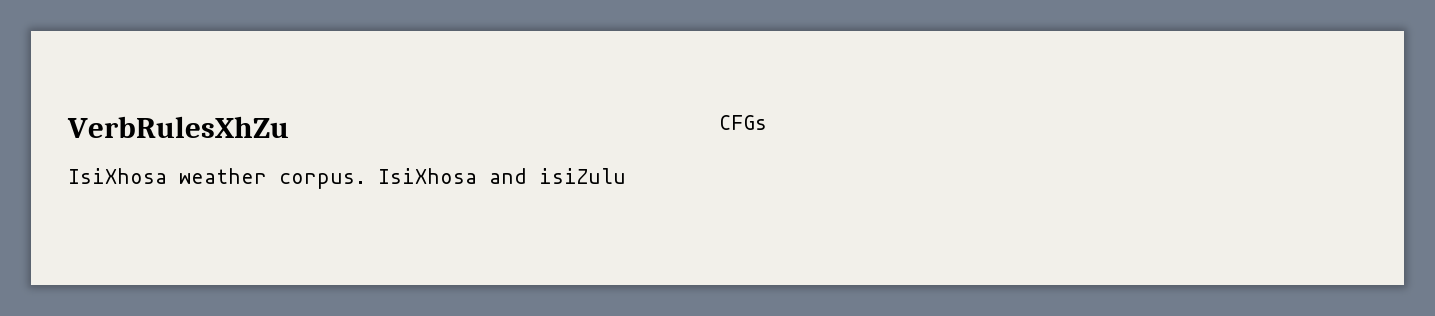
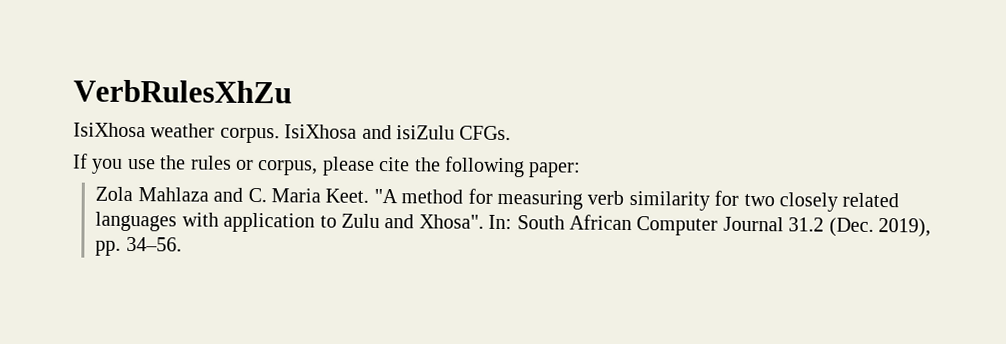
- IsiXhosa and isiZulu CFGs
+ IsiXhosa and isiZulu CFGs.
+ If you use the rules or corpus, please cite the following paper:
+ Zola Mahlaza and C. Maria Keet. "A method for measuring verb similarity for two closely related languages with application to Zulu and Xhosa". In: South African Computer Journal 31.2 (Dec. 2019), pp. 34–56.

